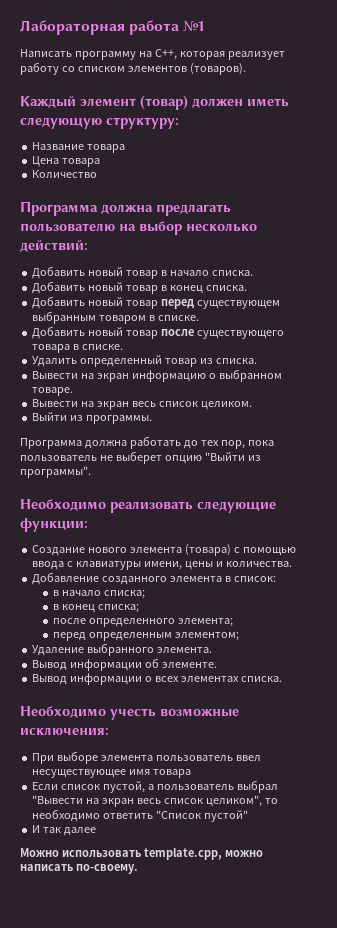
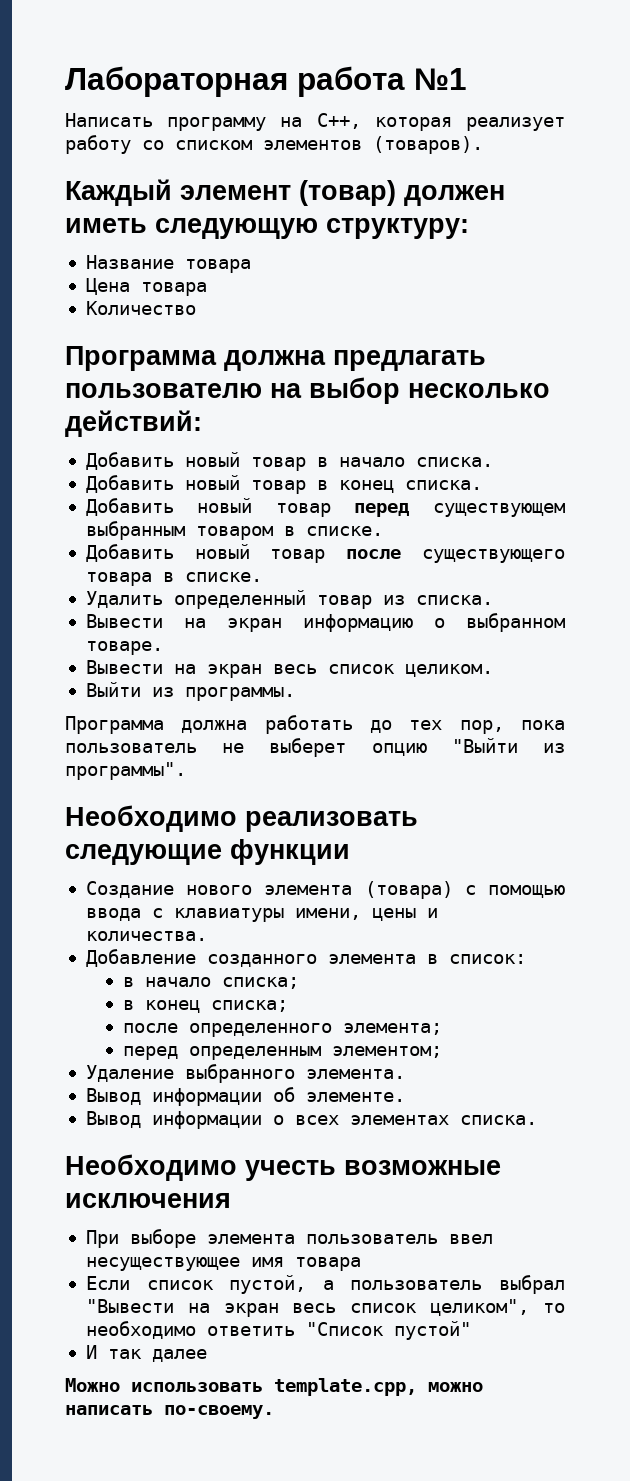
- Необходимо реализовать следующие функции:
+ Необходимо реализовать следующие функции
- Необходимо учесть возможные исключения:
+ Необходимо учесть возможные исключения

